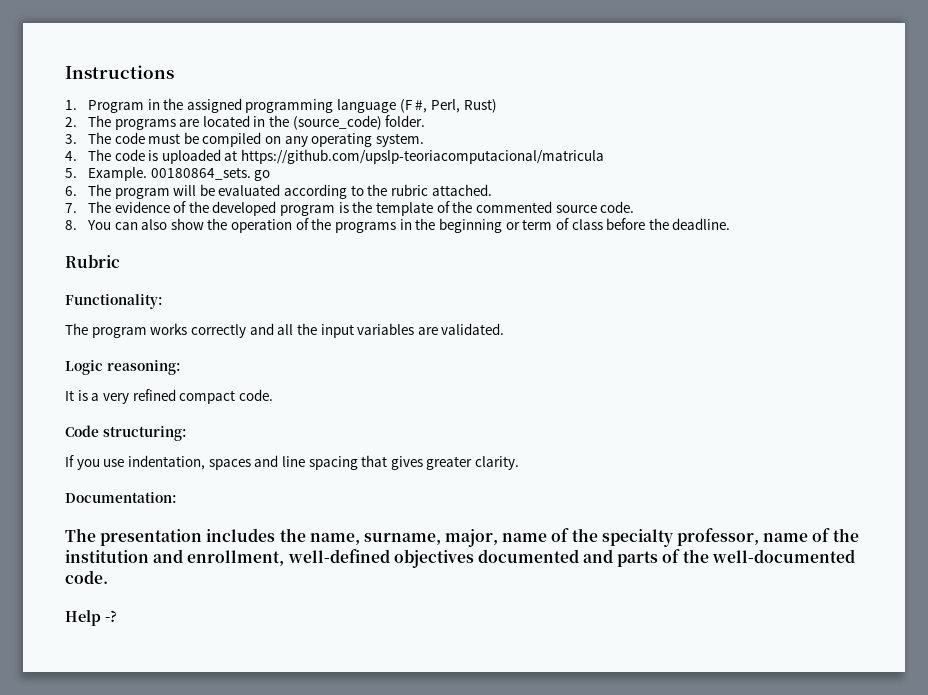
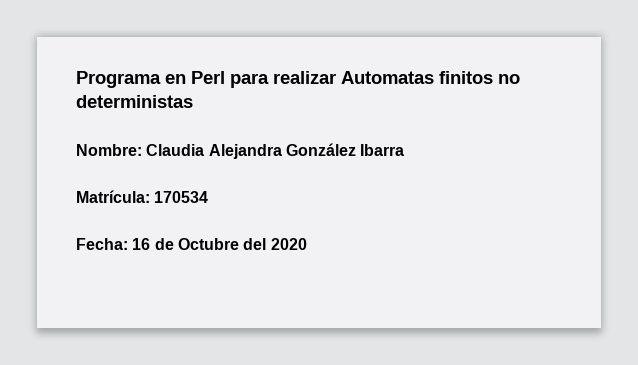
- Instructions
- 1. Program in the assigned programming language (F #, Perl, Rust)
- 2. The programs are located in the (source_code) folder.
- 3. The code must be compiled on any operating system.
- 4. The code is uploaded at https://github.com/upslp-teoriacomputacional/matricula
- 5. Example. 00180864_sets. go
- 6. The program will be evaluated according to the rubric attached.
- 7. The evidence of the developed program is the template of the commented source code.
- 8. You can also show the operation of the programs in the beginning or term of class before the deadline.
- Rubric
- Functionality:
- The program works correctly and all the input variables are validated.
- Logic reasoning:
- It is a very refined compact code.
- Code structuring:
- If you use indentation, spaces and line spacing that gives greater clarity.
- Documentation:
- The presentation includes the name, surname, major, name of the specialty professor, name of the institution and enrollment, well-defined objectives documented and parts of the well-documented code.
- Help -?
+ Programa en Perl para realizar Automatas finitos no deterministas
+ Nombre: Claudia Alejandra González Ibarra
+ Matrícula: 170534
+ Fecha: 16 de Octubre del 2020

